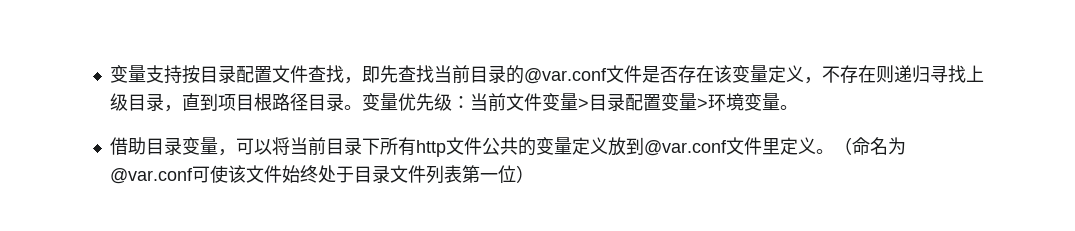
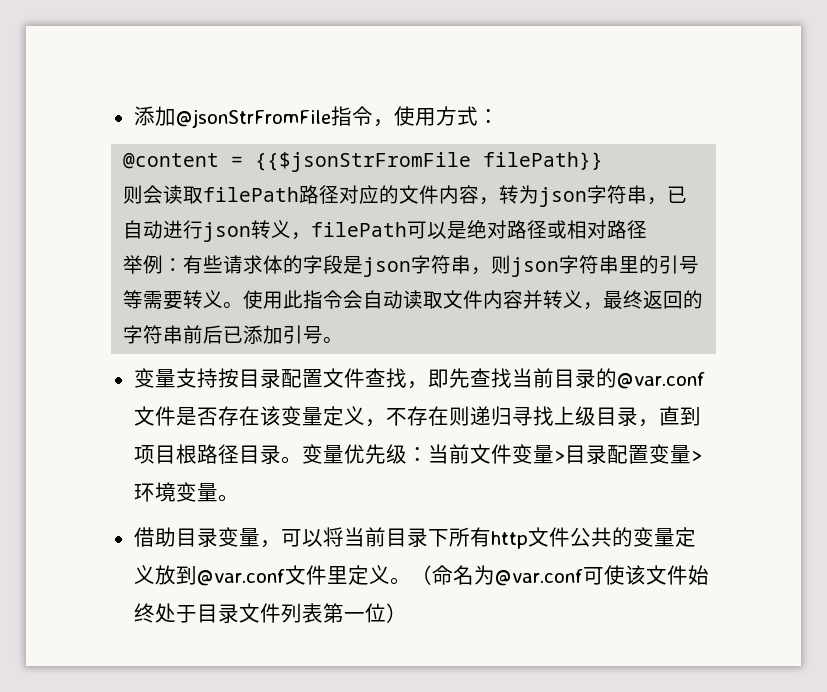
+ 添加@jsonStrFromFile指令，使用方式：
+ @content = {{$jsonStrFromFile filePath}}
+ 则会读取filePath路径对应的文件内容，转为json字符串，已自动进行json转义，filePath可以是绝对路径或相对路径
+ 举例：有些请求体的字段是json字符串，则json字符串里的引号等需要转义。使用此指令会自动读取文件内容并转义，最终返回的字符串前后已添加引号。

